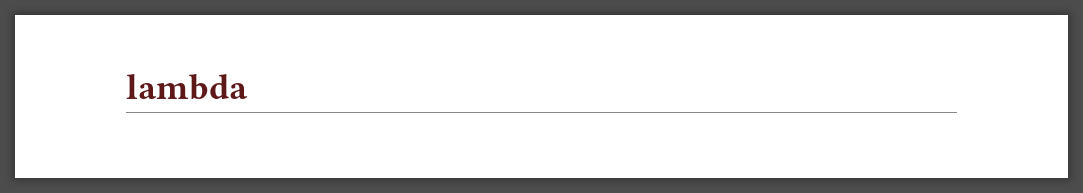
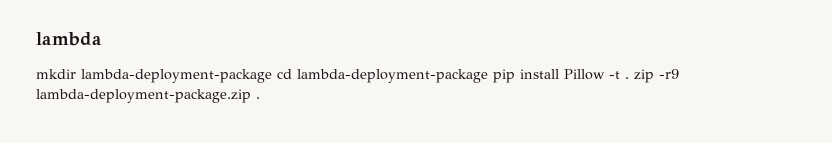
+ mkdir lambda-deployment-package cd lambda-deployment-package pip install Pillow -t . zip -r9 lambda-deployment-package.zip .

